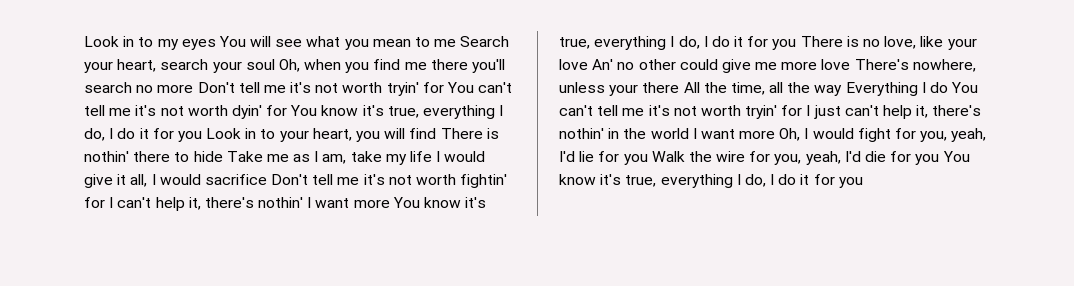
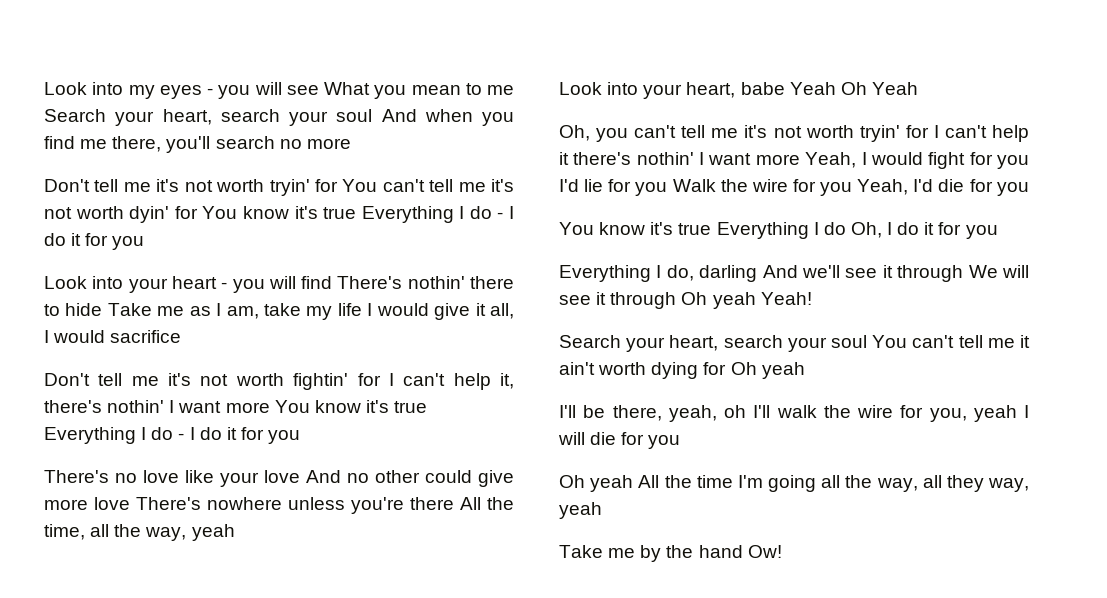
- Look in to my eyes You will see what you mean to me Search your heart, search your soul Oh, when you find me there you'll search no more Don't tell me it's not worth tryin' for You can't tell me it's not worth dyin' for You know it's true, everything I do, I do it for you Look in to your heart, you will find There is nothin' there to hide Take me as I am, take my life I would give it all, I would sacrifice Don't tell me it's not worth fightin' for I can't help it, there's nothin' I want more You know it's true, everything I do, I do it for you There is no love, like your love An' no other could give me more love There's nowhere, unless your there All the time, all the way Everything I do You can't tell me it's not worth tryin' for I just can't help it, there's nothin' in the world I want more Oh, I would fight for you, yeah, I'd lie for you Walk the wire for you, yeah, I'd die for you You know it's true, everything I do, I do it for you
+ Look into my eyes - you will see What you mean to me Search your heart, search your soul And when you find me there, you'll search no more
+ Don't tell me it's not worth tryin' for You can't tell me it's not worth dyin' for You know it's true Everything I do - I do it for you
+ Look into your heart - you will find There's nothin' there to hide Take me as I am, take my life I would give it all, I would sacrifice
+ Don't tell me it's not worth fightin' for I can't help it, there's nothin' I want more You know it's true Everything I do - I do it for you
+ There's no love like your love And no other could give more love There's nowhere unless you're there All the time, all the way, yeah
+ Look into your heart, babe Yeah Oh Yeah
+ Oh, you can't tell me it's not worth tryin' for I can't help it there's nothin' I want more Yeah, I would fight for you I'd lie for you Walk the wire for you Yeah, I'd die for you
+ You know it's true Everything I do Oh, I do it for you
+ Everything I do, darling And we'll see it through We will see it through Oh yeah Yeah!
+ Search your heart, search your soul You can't tell me it ain't worth dying for Oh yeah
+ I'll be there, yeah, oh I'll walk the wire for you, yeah I will die for you
+ Oh yeah All the time I'm going all the way, all they way, yeah
+ Take me by the hand Ow!

